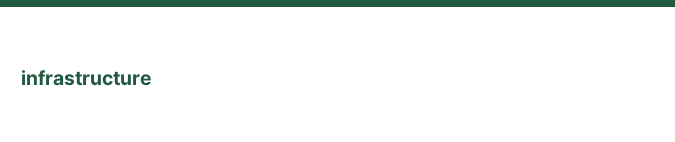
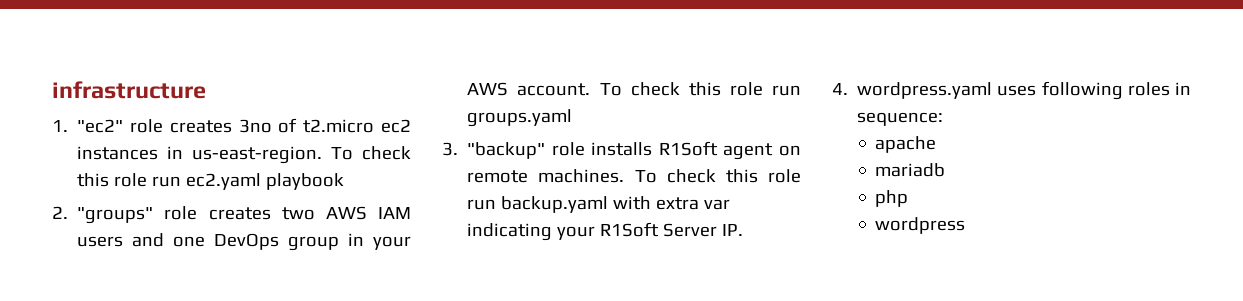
+ 1. "ec2" role creates 3no of t2.micro ec2 instances in us-east-region. To check this role run ec2.yaml playbook
+ 2. "groups" role creates two AWS IAM users and one DevOps group in your AWS account. To check this role run groups.yaml
+ 3. "backup" role installs R1Soft agent on remote machines. To check this role run backup.yaml with extra var indicating your R1Soft Server IP.
+ 4. wordpress.yaml uses following roles in sequence:
+ apache
+ mariadb
+ php
+ wordpress

